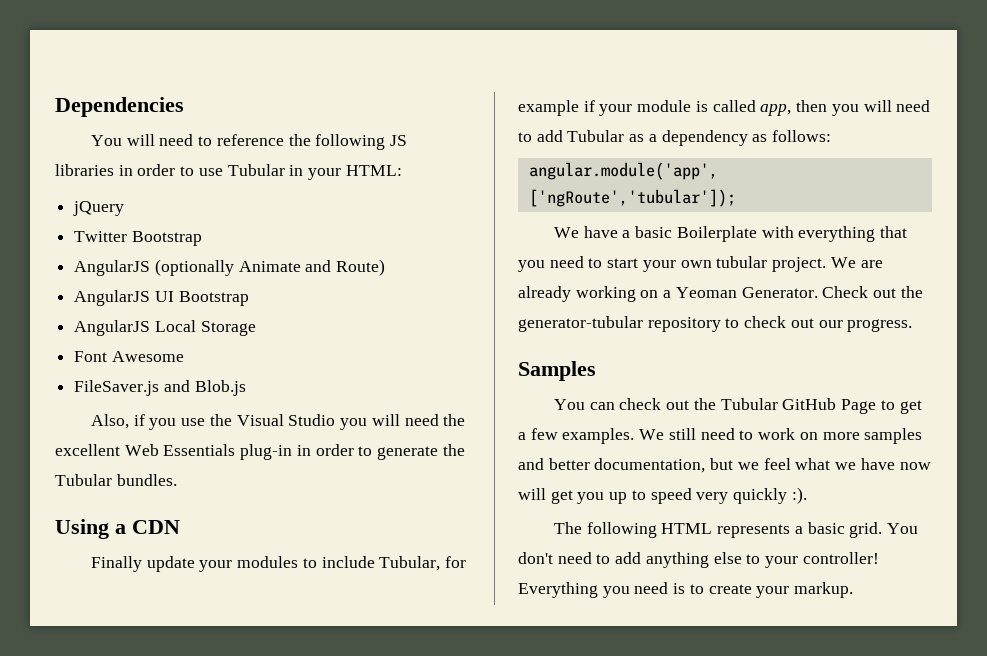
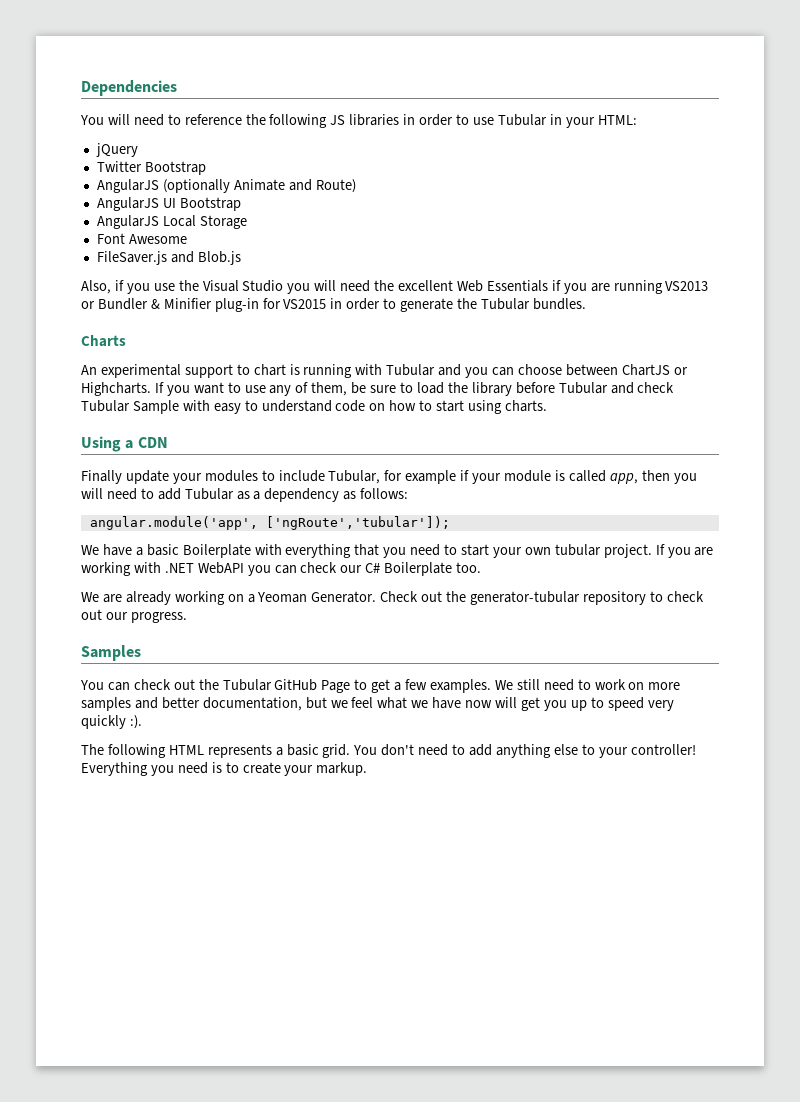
- Also, if you use the Visual Studio you will need the excellent Web Essentials plug-in in order to generate the Tubular bundles.
+ Also, if you use the Visual Studio you will need the excellent Web Essentials if you are running VS2013 or Bundler & Minifier plug-in for VS2015 in order to generate the Tubular bundles.
+ Charts
+ An experimental support to chart is running with Tubular and you can choose between ChartJS or Highcharts. If you want to use any of them, be sure to load the library before Tubular and check Tubular Sample with easy to understand code on how to start using charts.
- We have a basic Boilerplate with everything that you need to start your own tubular project. We are already working on a Yeoman Generator.
+ We have a basic Boilerplate with everything that you need to start your own tubular project. If you are working with .NET WebAPI you can check our C# Boilerplate too.
+ We are already working on a Yeoman Generator.

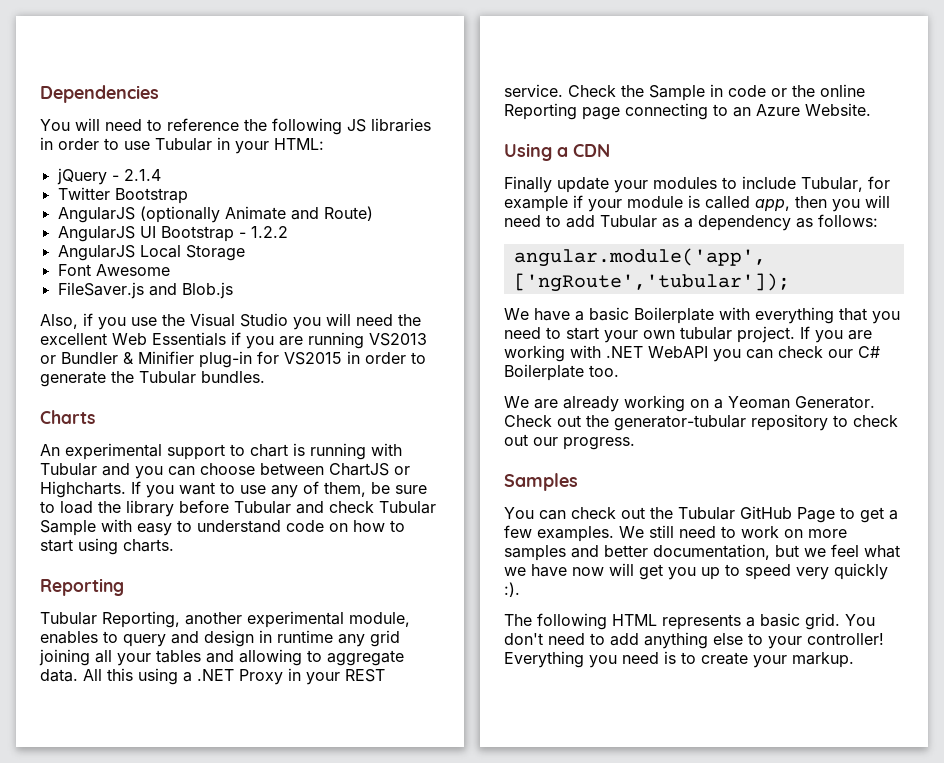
- jQuery
+ jQuery - 2.1.4
- AngularJS UI Bootstrap
+ AngularJS UI Bootstrap - 1.2.2
  If you want to use any of them, be sure to load the library before Tubular and check Tubular Sample with easy to understand code on how to start using charts.
+ Reporting
+ Tubular Reporting, another experimental module, enables to query and design in runtime any grid joining all your tables and allowing to aggregate data. All this using a .NET Proxy in your REST service. Check the Sample in code or the online Reporting page connecting to an Azure Website.

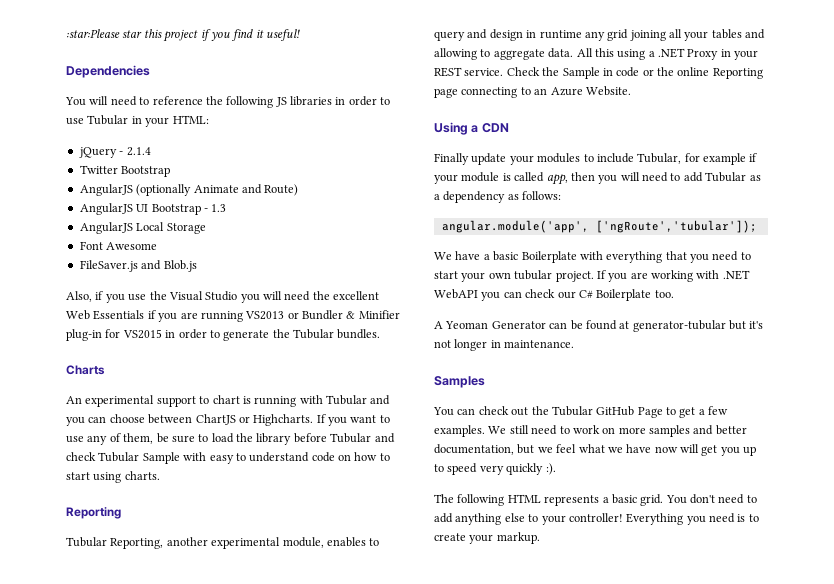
+ :star:Please star this project if you find it useful!
- AngularJS UI Bootstrap - 1.2.2
+ AngularJS UI Bootstrap - 1.3
- We are already working on a Yeoman Generator. Check out the generator-tubular repository to check out our progress.
+ A Yeoman Generator can be found at generator-tubular but it's not longer in maintenance.

